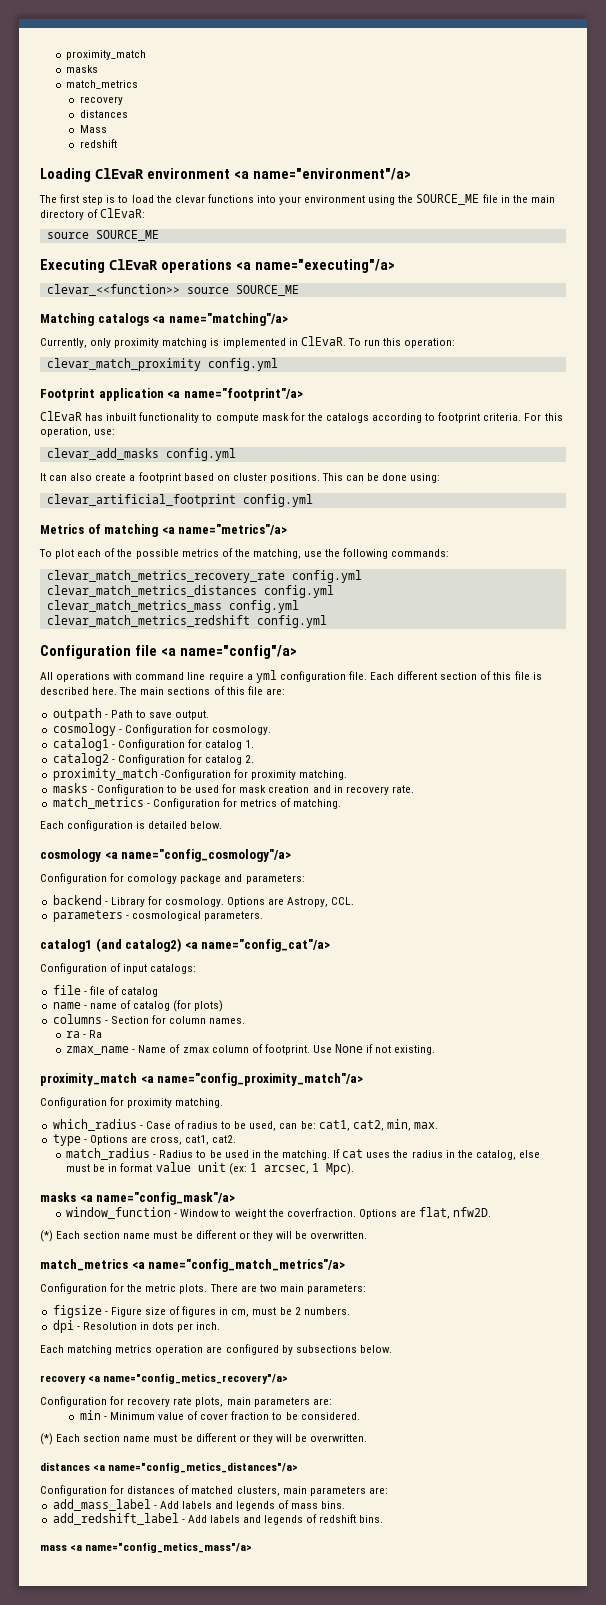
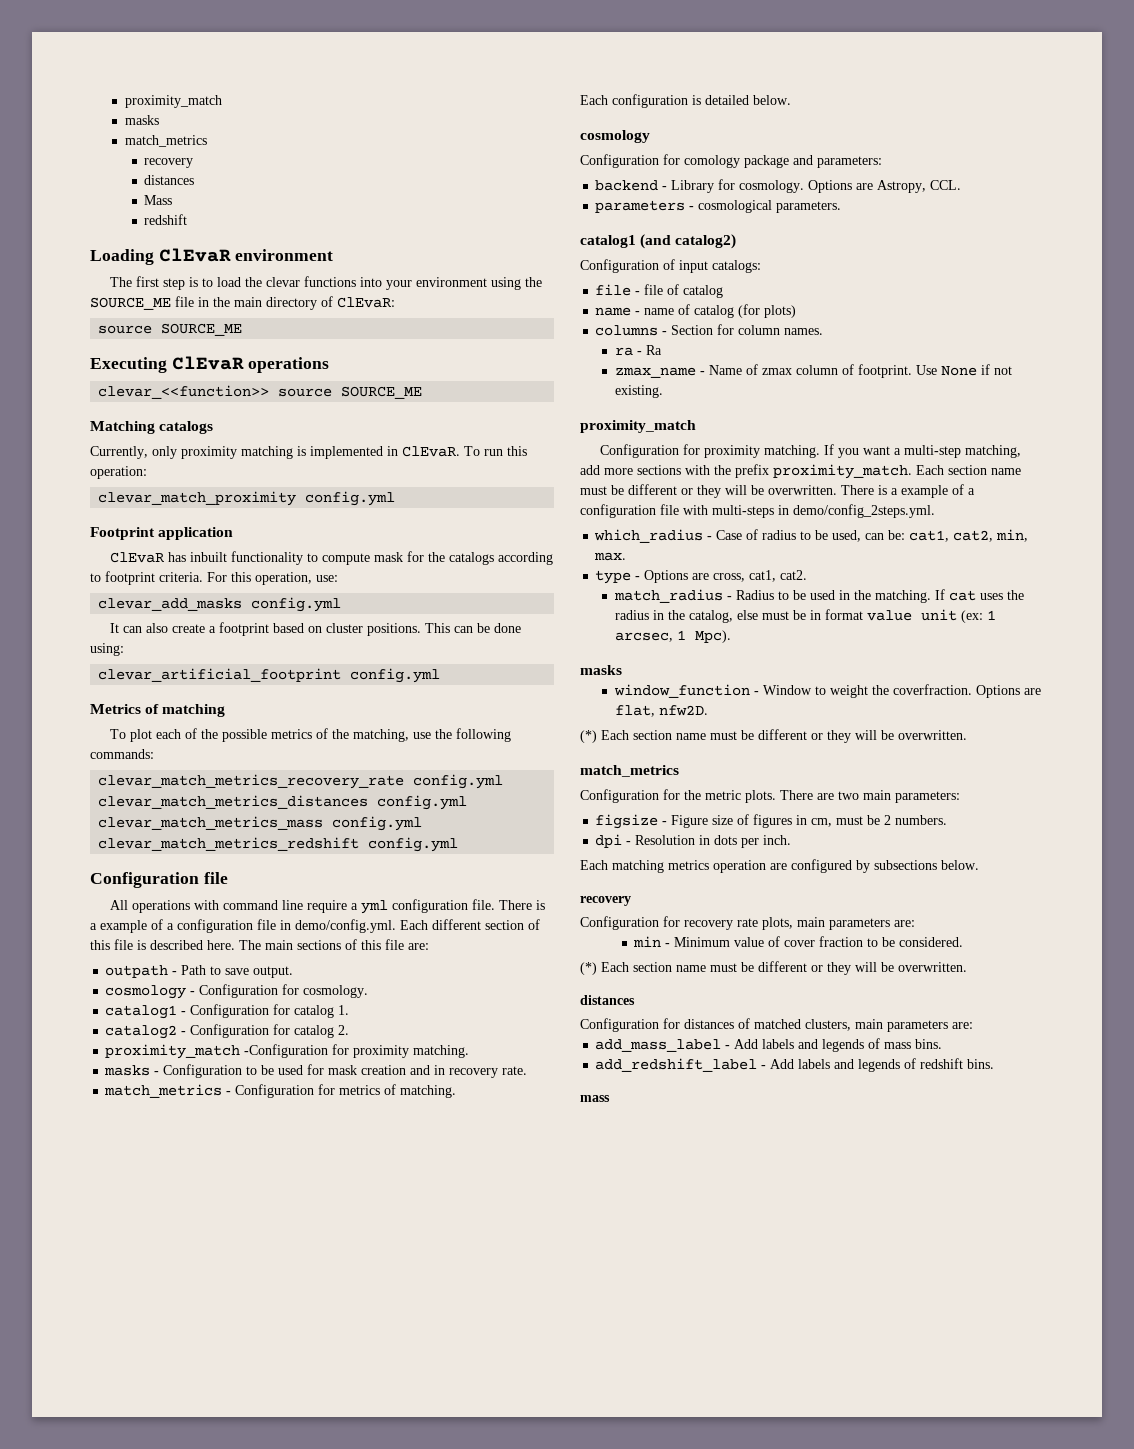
- Loading ClEvaR environment <a name="environment"/a>
+ Loading ClEvaR environment
- Executing ClEvaR operations <a name="executing"/a>
+ Executing ClEvaR operations
- Matching catalogs <a name="matching"/a>
+ Matching catalogs
- Footprint application <a name="footprint"/a>
+ Footprint application
- Metrics of matching <a name="metrics"/a>
+ Metrics of matching
- Configuration file <a name="config"/a>
+ Configuration file
- Each different section of this file is described here.
+ There is a example of a configuration file in demo/config.yml. Each different section of this file is described here.
  Each configuration is detailed below.
- cosmology <a name="config_cosmology"/a>
+ cosmology
- catalog1 (and catalog2) <a name="config_cat"/a>
+ catalog1 (and catalog2)
  Use None if not existing.
- proximity_match <a name="config_proximity_match"/a>
+ proximity_match
+ If you want a multi-step matching, add more sections with the prefix proximity_match. Each section name must be different or they will be overwritten. There is a example of a configuration file with multi-steps in demo/config_2steps.yml.
  If cat uses the radius in the catalog, else must be in format value unit (ex: 1 arcsec, 1 Mpc).
- masks <a name="config_mask"/a>
+ masks
  Options are flat, nfw2D.
  (*) Each section name must be different or they will be overwritten.
- match_metrics <a name="config_match_metrics"/a>
+ match_metrics
  Each matching metrics operation are configured by subsections below.
- recovery <a name="config_metics_recovery"/a>
+ recovery
  min - Minimum value of cover fraction to be considered.
  (*) Each section name must be different or they will be overwritten.
- distances <a name="config_metics_distances"/a>
+ distances
  add_redshift_label - Add labels and legends of redshift bins.
- mass <a name="config_metics_mass"/a>
+ mass

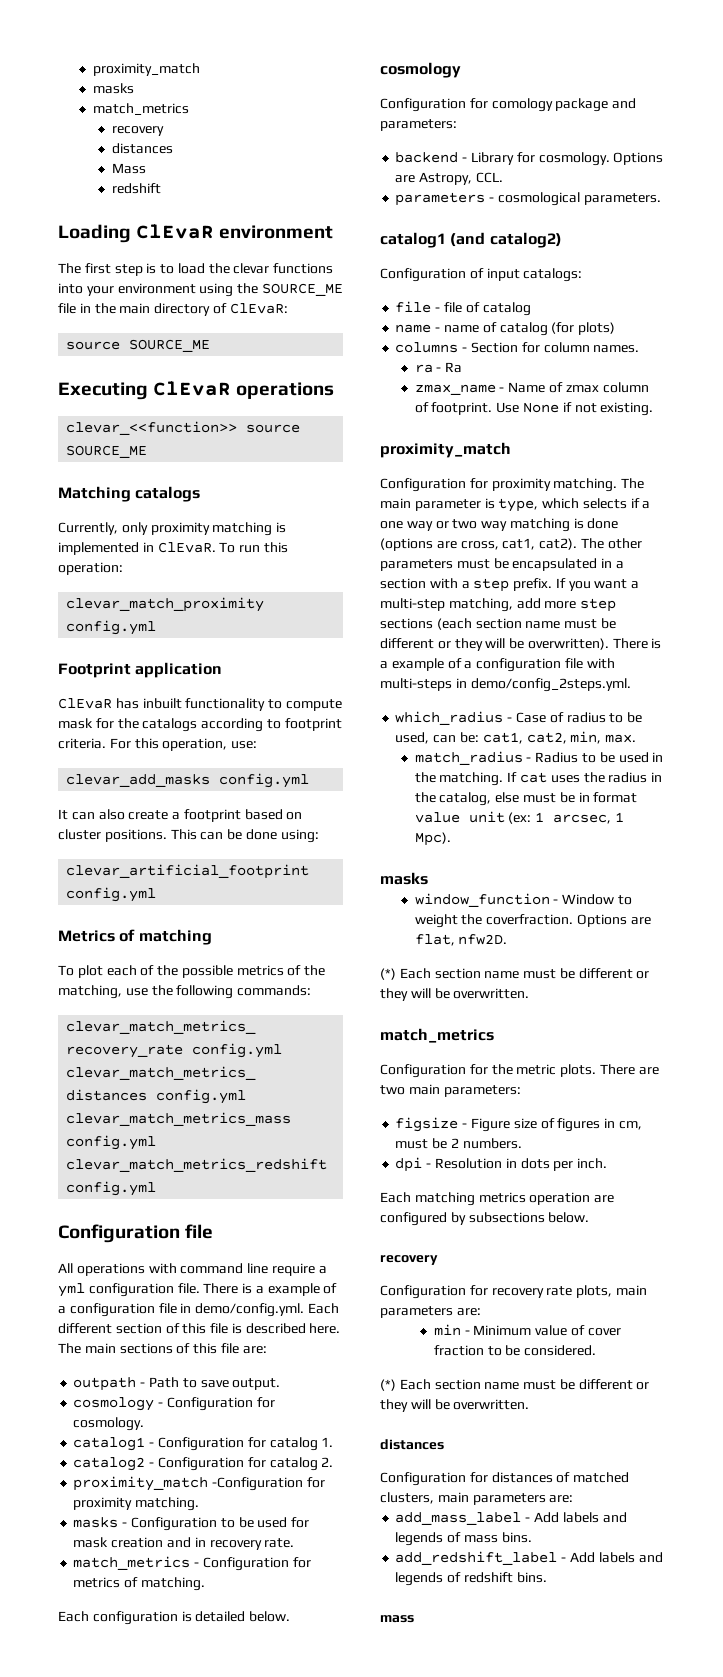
+ The main parameter is type, which selects if a one way or two way matching is done (options are cross, cat1, cat2). The other parameters must be encapsulated in a section with a step prefix.
- If you want a multi-step matching, add more sections with the prefix proximity_match. Each section name must be different or they will be overwritten.
+ If you want a multi-step matching, add more step sections (each section name must be different or they will be overwritten).
- type - Options are cross, cat1, cat2.

